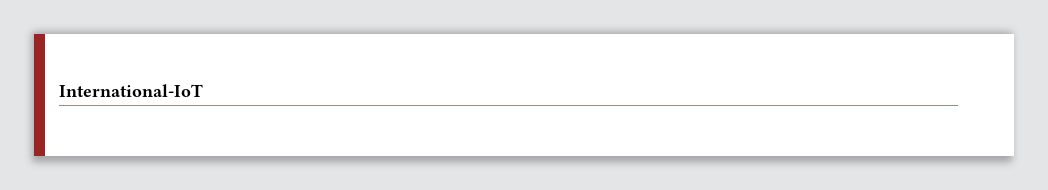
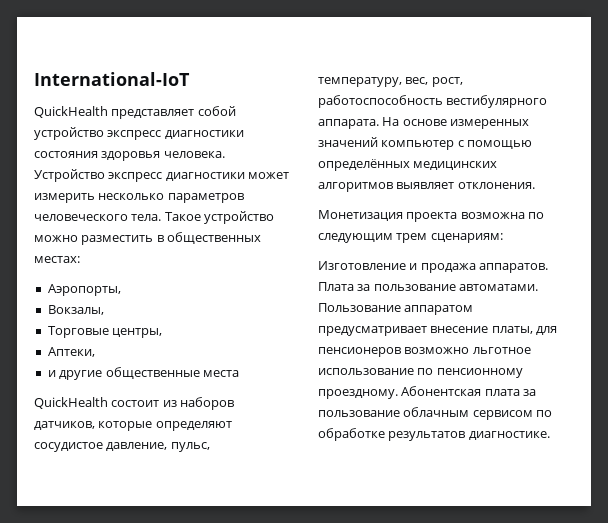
+ QuickHealth представляет собой устройство экспресс диагностики состояния здоровья человека. Устройство экспресс диагностики может измерить несколько параметров человеческого тела. Такое устройство можно разместить в общественных местах:
+ Аэропорты,
+ Вокзалы,
+ Торговые центры,
+ Аптеки,
+ и другие общественные места
+ QuickHealth состоит из наборов датчиков, которые определяют сосудистое давление, пульс, температуру, вес, рост, работоспособность вестибулярного аппарата. На основе измеренных значений компьютер с помощью определённых медицинских алгоритмов выявляет отклонения.
+ Монетизация проекта возможна по следующим трем сценариям:
+ Изготовление и продажа аппаратов. Плата за пользование автоматами. Пользование аппаратом предусматривает внесение платы, для пенсионеров возможно льготное использование по пенсионному проездному. Абонентская плата за пользование облачным сервисом по обработке результатов диагностике.

